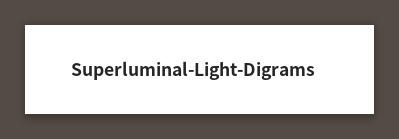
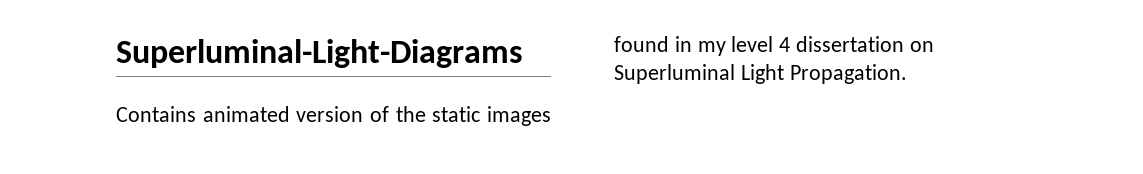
- Superluminal-Light-Digrams
+ Superluminal-Light-Diagrams
+ Contains animated version of the static images found in my level 4 dissertation on Superluminal Light Propagation.

